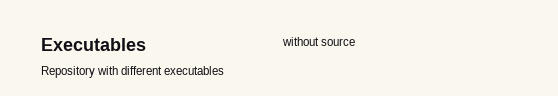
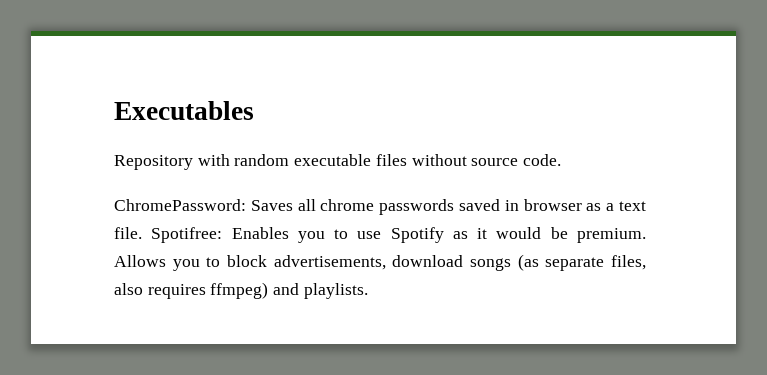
- Repository with different executables without source
+ Repository with random executable files without source code.
+ ChromePassword: Saves all chrome passwords saved in browser as a text file. Spotifree: Enables you to use Spotify as it would be premium. Allows you to block advertisements, download songs (as separate files, also requires ffmpeg) and playlists.

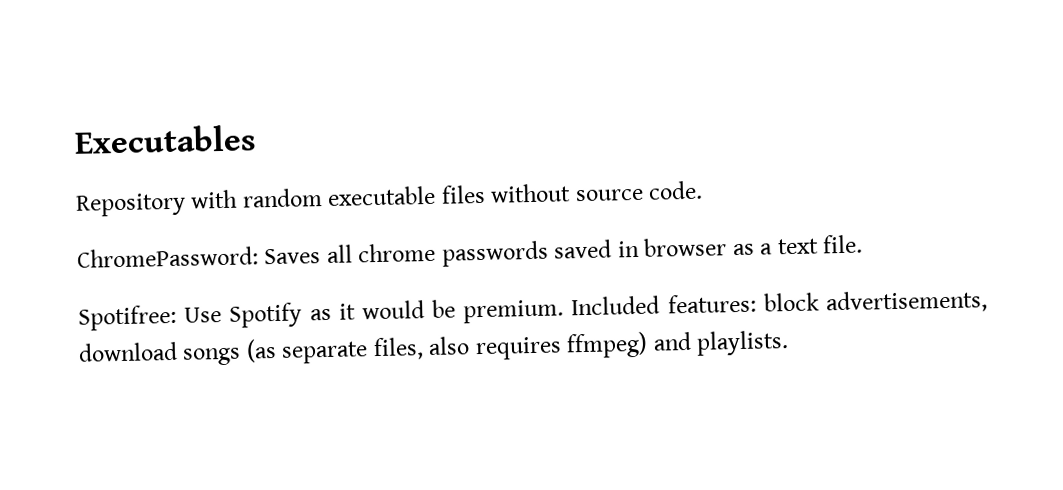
- ChromePassword: Saves all chrome passwords saved in browser as a text file. Spotifree: Enables you to use Spotify as it would be premium.
+ ChromePassword: Saves all chrome passwords saved in browser as a text file.
+ Spotifree: Use Spotify as it would be premium.
- Allows you to block advertisements, download songs (as separate files, also requires ffmpeg) and playlists.
+ Included features: block advertisements, download songs (as separate files, also requires ffmpeg) and playlists.

